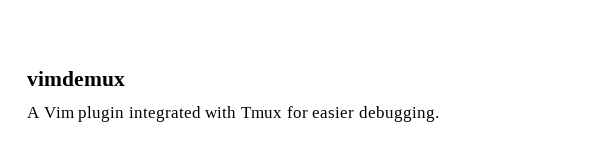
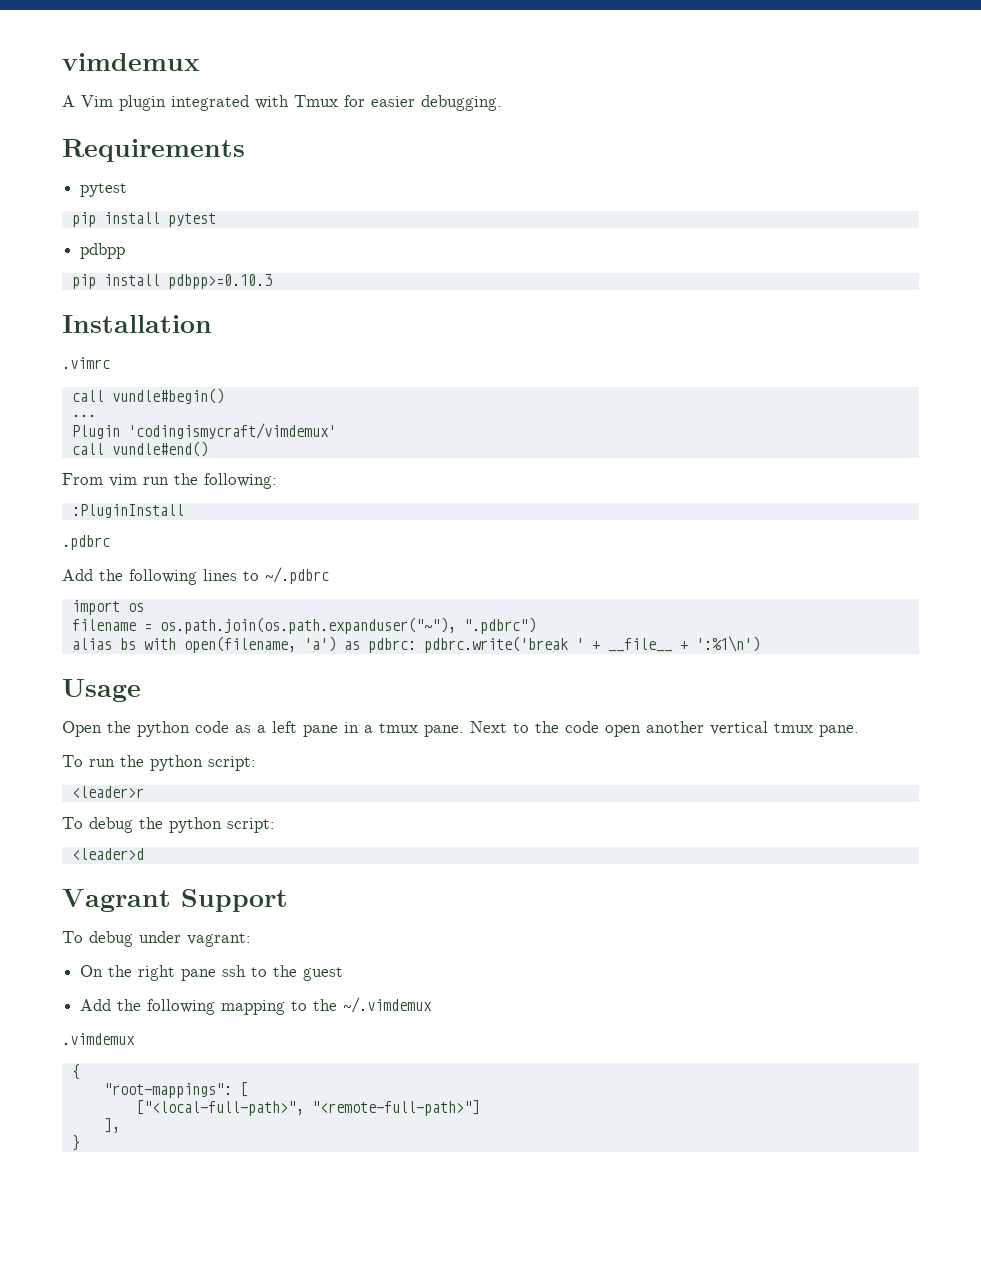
+ Requirements
+ pytest
+ pip install pytest
+ pdbpp
+ pip install pdbpp>=0.10.3
+ Installation
+ .vimrc
+ call vundle#begin()
+ ...
+ Plugin 'codingismycraft/vimdemux'
+ call vundle#end()
+ From vim run the following:
+ :PluginInstall
+ .pdbrc
+ Add the following lines to ~/.pdbrc
+ import os
+ filename = os.path.join(os.path.expanduser("~"), ".pdbrc")
+ alias bs with open(filename, 'a') as pdbrc: pdbrc.write('break ' + __file__ + ':%1\n')
+ Usage
+ Open the python code as a left pane in a tmux pane. Next to the code open another vertical tmux pane.
+ To run the python script:
+ <leader>r
+ To debug the python script:
+ <leader>d
+ Vagrant Support
+ To debug under vagrant:
+ On the right pane ssh to the guest
+ Add the following mapping to the ~/.vimdemux
+ .vimdemux
+ {
+ "root-mappings": [
+ ["<local-full-path>", "<remote-full-path>"]
+ ],
+ }

